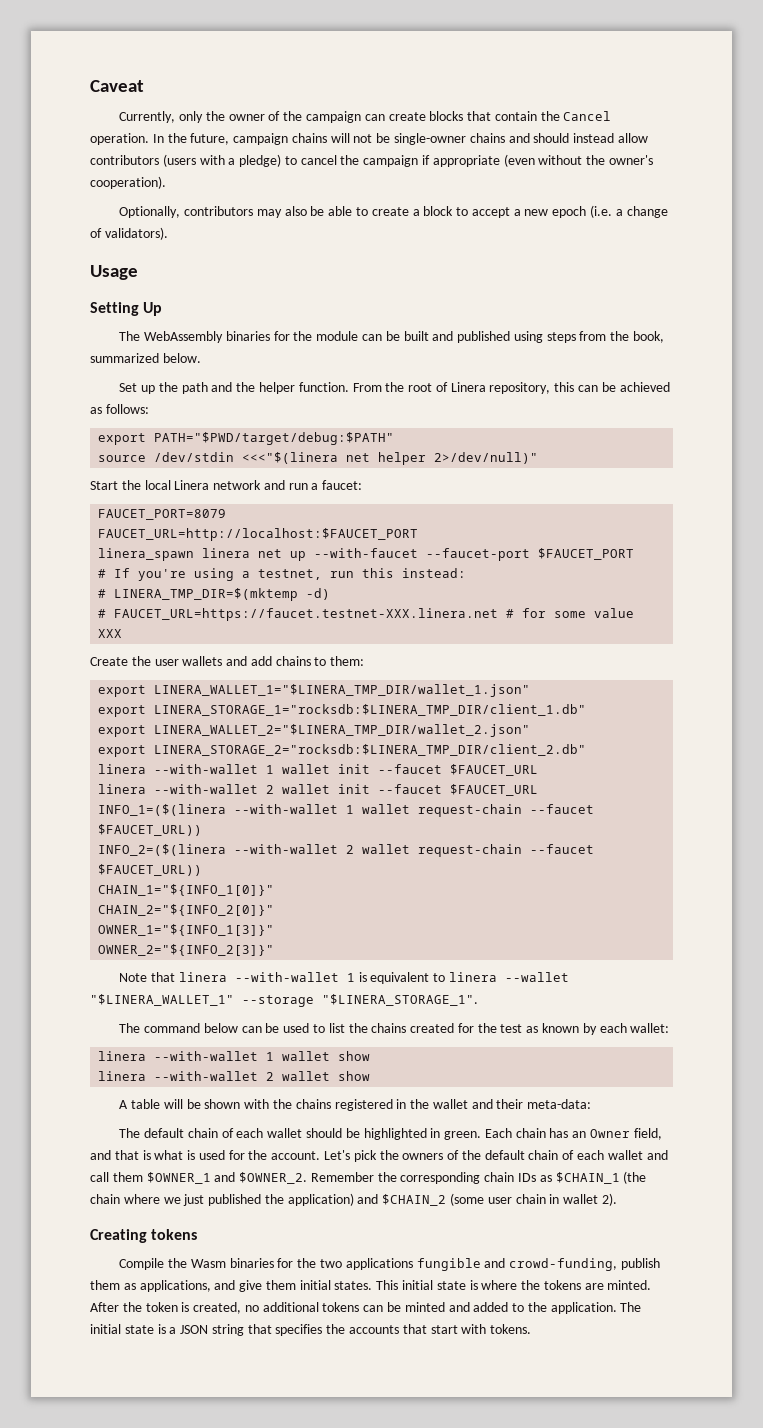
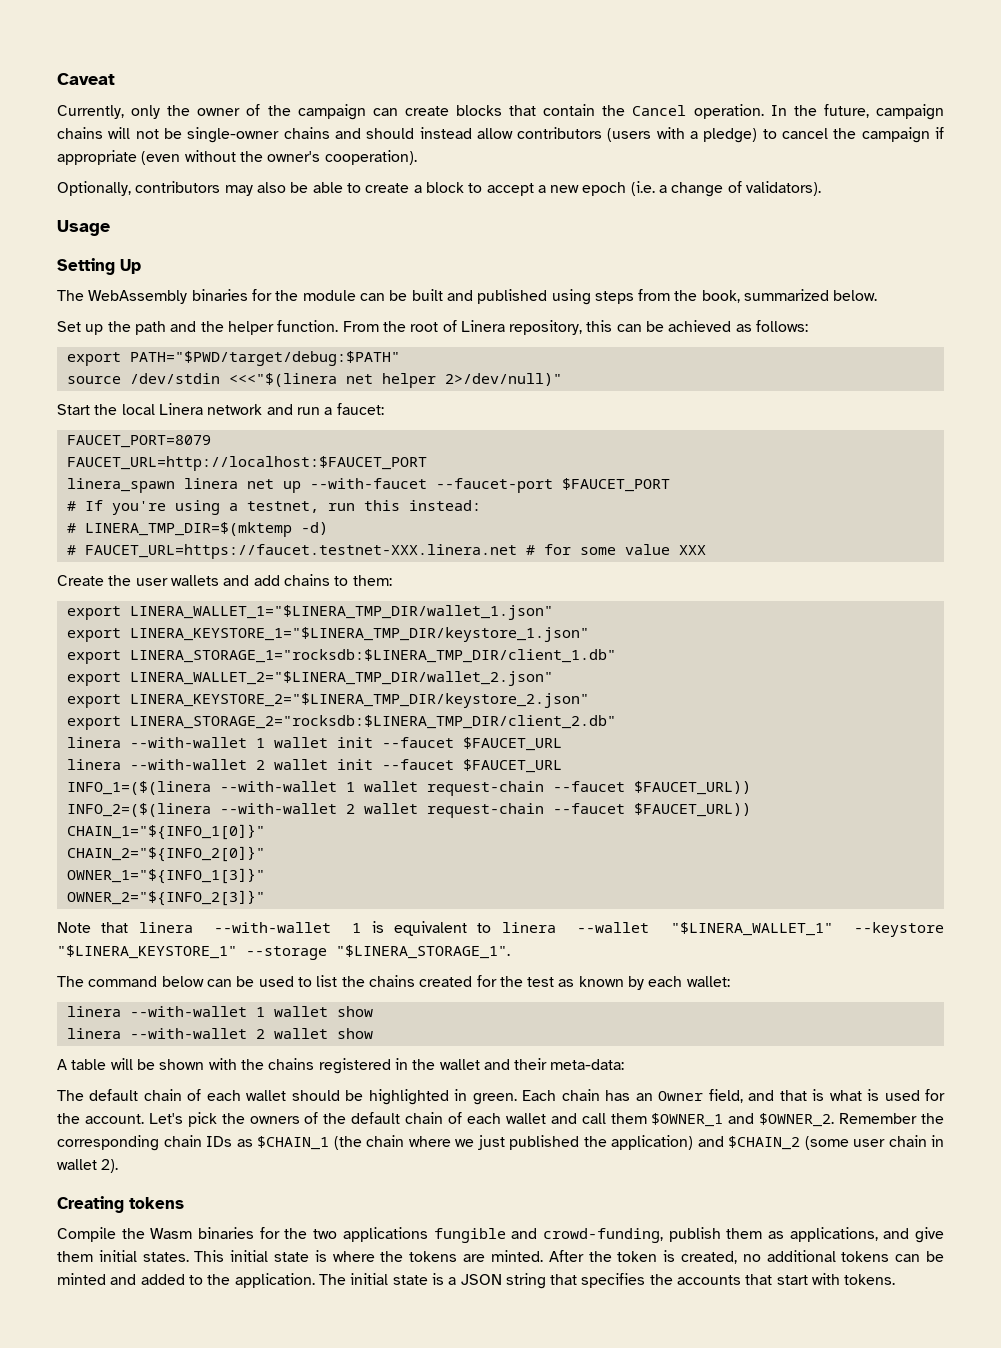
+ export LINERA_KEYSTORE_1="$LINERA_TMP_DIR/keystore_1.json"
+ export LINERA_KEYSTORE_2="$LINERA_TMP_DIR/keystore_2.json"
- Note that linera --with-wallet 1 is equivalent to linera --wallet "$LINERA_WALLET_1" --storage "$LINERA_STORAGE_1".
+ Note that linera --with-wallet 1 is equivalent to linera --wallet "$LINERA_WALLET_1" --keystore "$LINERA_KEYSTORE_1" --storage "$LINERA_STORAGE_1".

